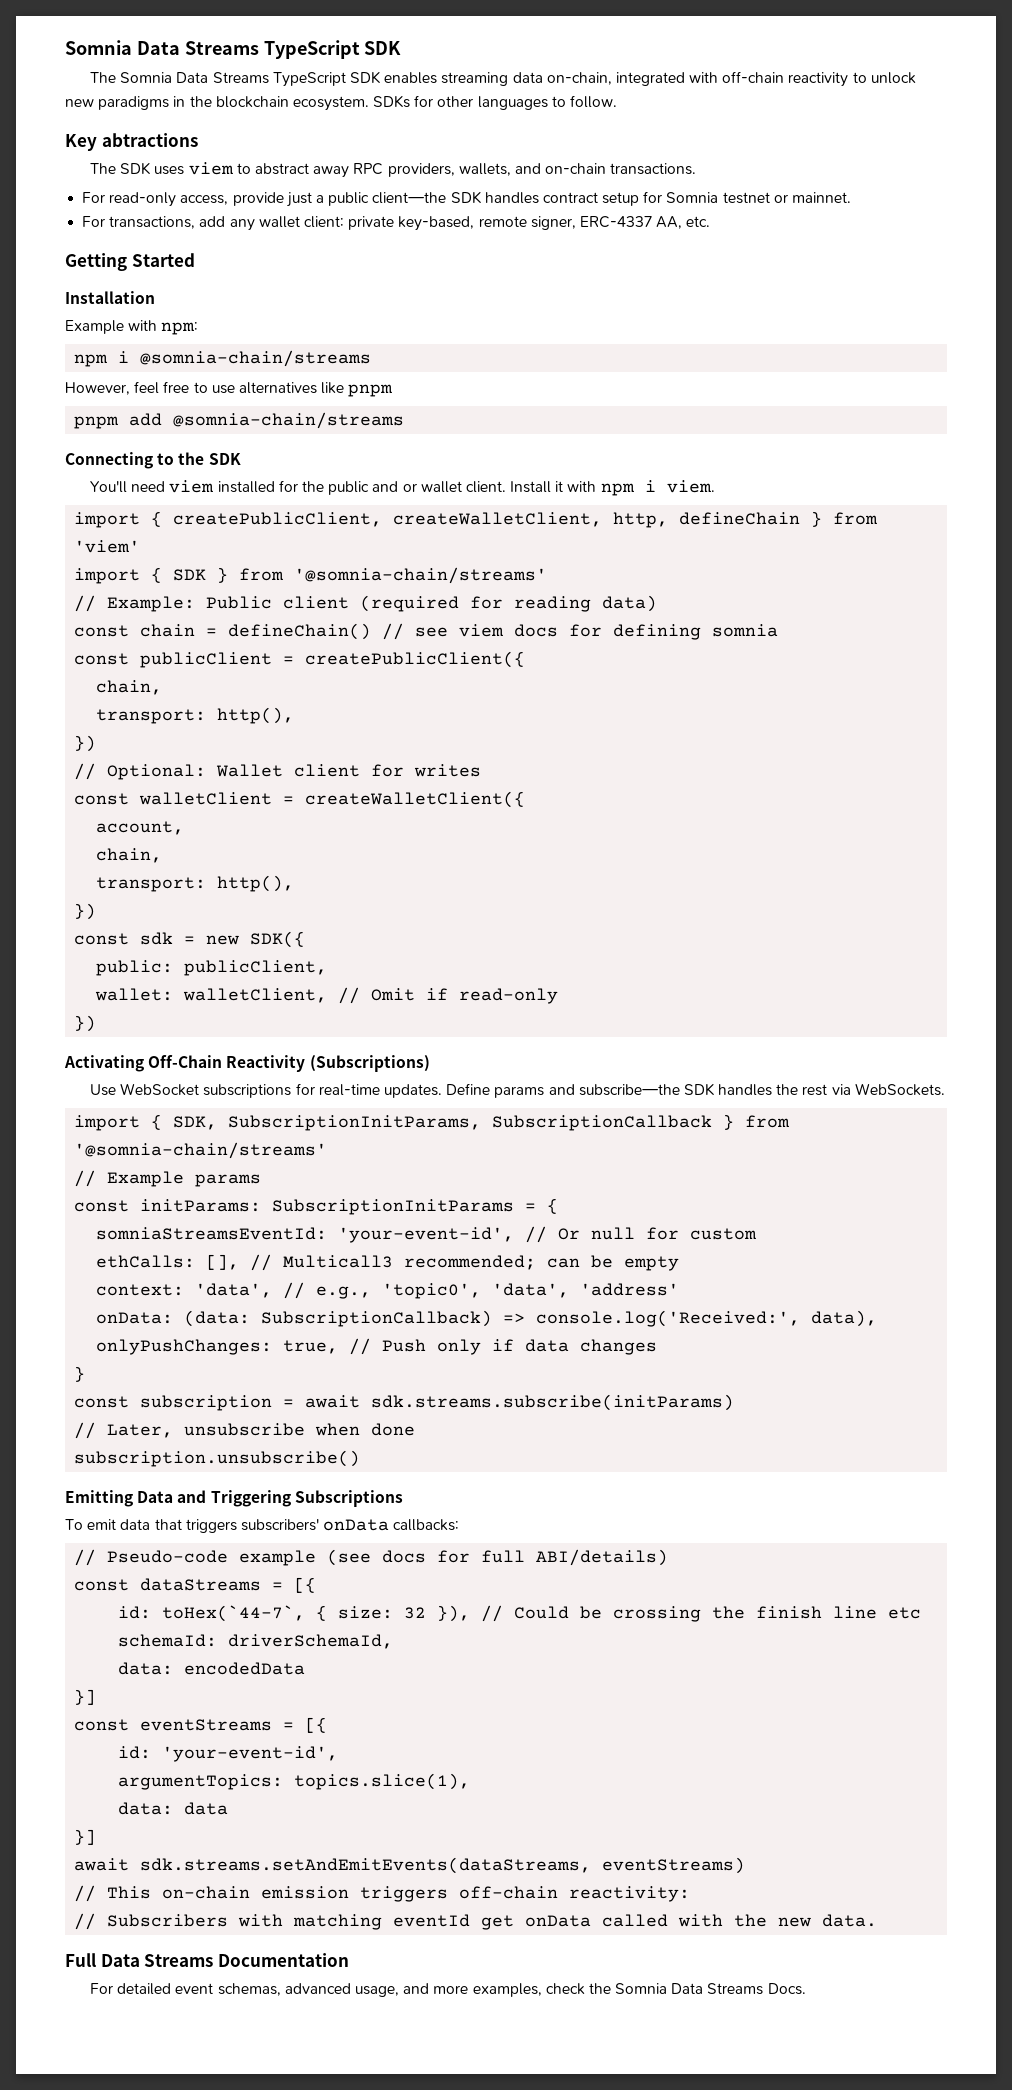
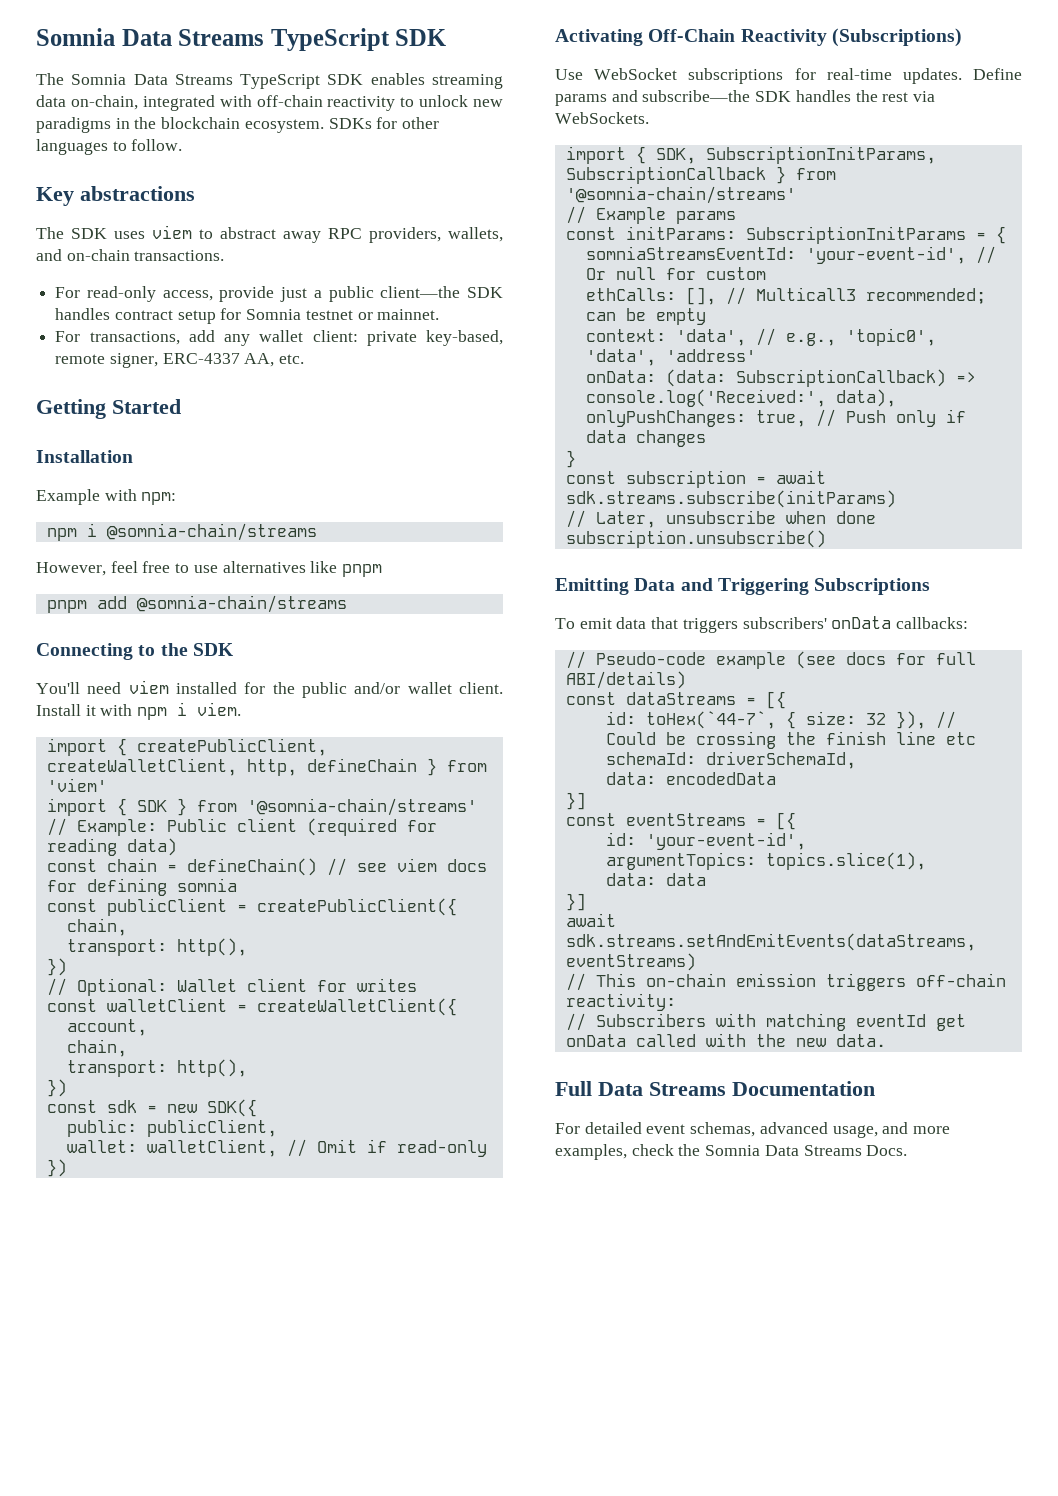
- Key abtractions
+ Key abstractions
- You'll need viem installed for the public and or wallet client.
+ You'll need viem installed for the public and/or wallet client.

